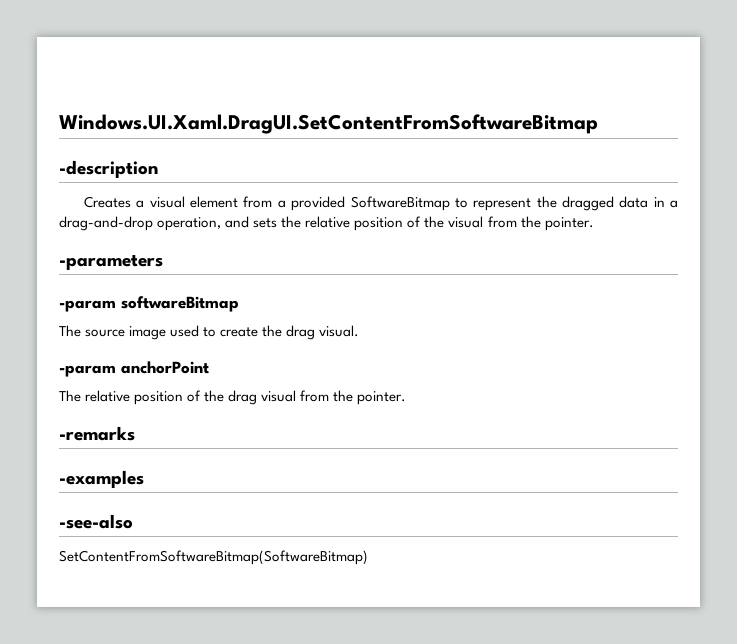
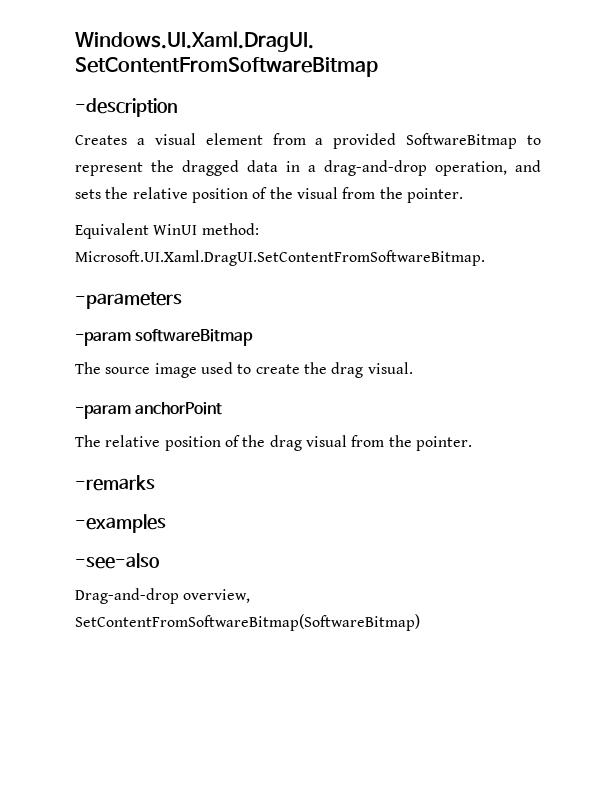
+ Equivalent WinUI method: Microsoft.UI.Xaml.DragUI.SetContentFromSoftwareBitmap.
- SetContentFromSoftwareBitmap(SoftwareBitmap)
+ Drag-and-drop overview, SetContentFromSoftwareBitmap(SoftwareBitmap)

